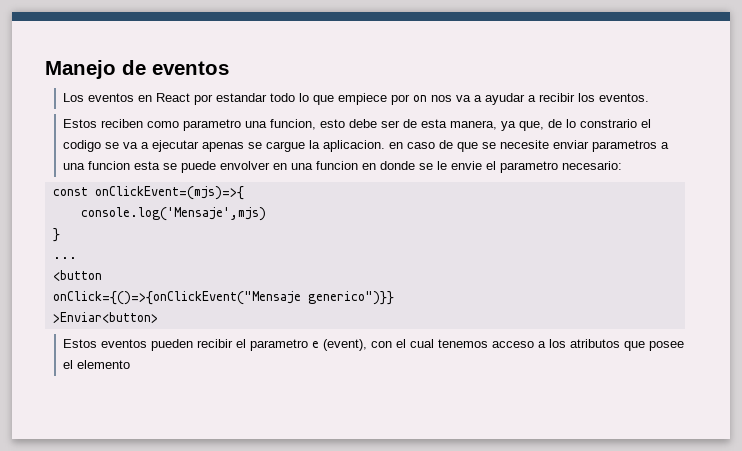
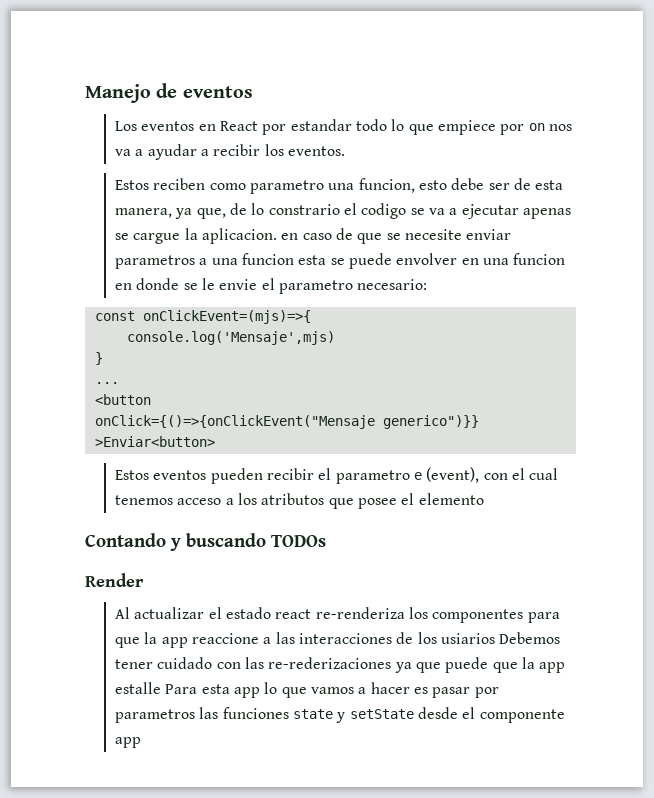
+ Contando y buscando TODOs
+ Render
+ Al actualizar el estado react re-renderiza los componentes para que la app reaccione a las interacciones de los usiarios Debemos tener cuidado con las re-rederizaciones ya que puede que la app estalle Para esta app lo que vamos a hacer es pasar por parametros las funciones state y setState desde el componente app

